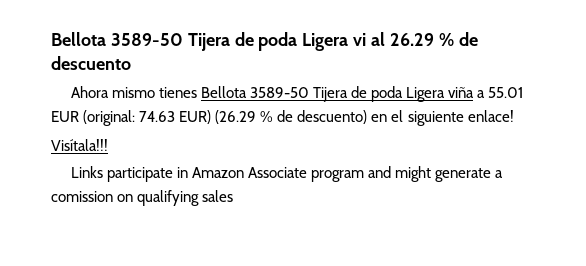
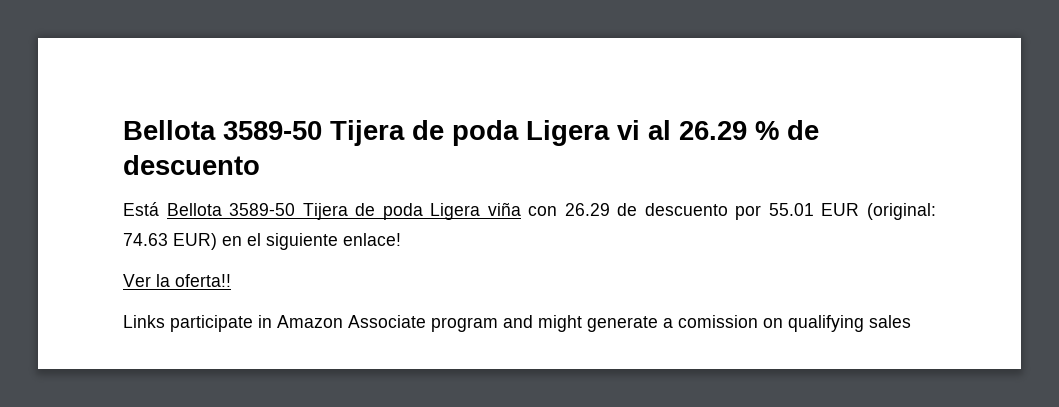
- Ahora mismo tienes Bellota 3589-50 Tijera de poda Ligera viña a 55.01 EUR (original: 74.63 EUR) (26.29 % de descuento) en el siguiente enlace!
+ Está Bellota 3589-50 Tijera de poda Ligera viña con 26.29 de descuento por 55.01 EUR (original: 74.63 EUR) en el siguiente enlace!
- Visítala!!!
+ Ver la oferta!!

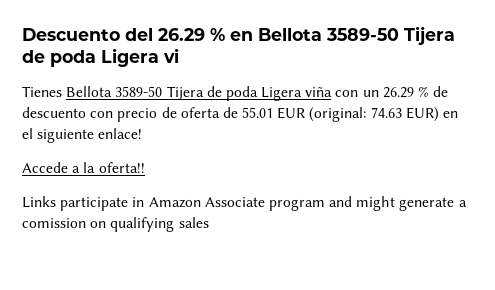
- Bellota 3589-50 Tijera de poda Ligera vi al 26.29 % de descuento
- Está Bellota 3589-50 Tijera de poda Ligera viña con 26.29 de descuento por 55.01 EUR (original: 74.63 EUR) en el siguiente enlace!
+ Descuento del 26.29 % en Bellota 3589-50 Tijera de poda Ligera vi
+ Tienes Bellota 3589-50 Tijera de poda Ligera viña con un 26.29 % de descuento con precio de oferta de 55.01 EUR (original: 74.63 EUR) en el siguiente enlace!
- Ver la oferta!!
+ Accede a la oferta!!

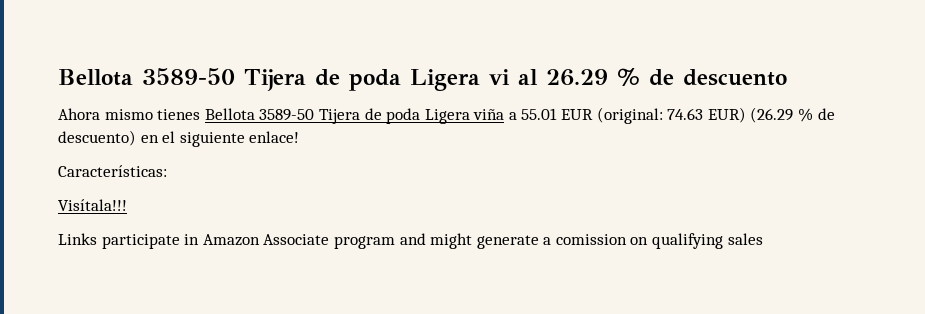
- Descuento del 26.29 % en Bellota 3589-50 Tijera de poda Ligera vi
- Tienes Bellota 3589-50 Tijera de poda Ligera viña con un 26.29 % de descuento con precio de oferta de 55.01 EUR (original: 74.63 EUR) en el siguiente enlace!
+ Bellota 3589-50 Tijera de poda Ligera vi al 26.29 % de descuento
+ Ahora mismo tienes Bellota 3589-50 Tijera de poda Ligera viña a 55.01 EUR (original: 74.63 EUR) (26.29 % de descuento) en el siguiente enlace!
- Accede a la oferta!!
+ Características:
+ Visítala!!!

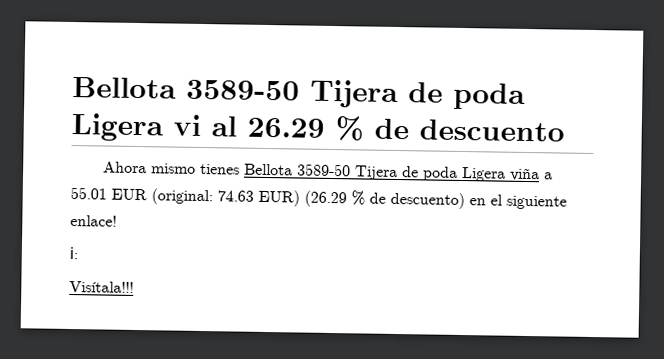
- Características:
+ ℹ:
- Links participate in Amazon Associate program and might generate a comission on qualifying sales

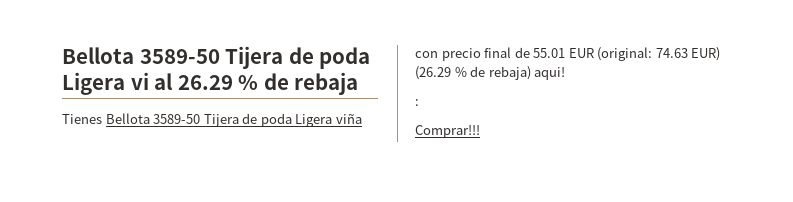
- Bellota 3589-50 Tijera de poda Ligera vi al 26.29 % de descuento
- Ahora mismo tienes Bellota 3589-50 Tijera de poda Ligera viña a 55.01 EUR (original: 74.63 EUR) (26.29 % de descuento) en el siguiente enlace!
- ℹ:
- Visítala!!!
+ Bellota 3589-50 Tijera de poda Ligera vi al 26.29 % de rebaja
+ Tienes Bellota 3589-50 Tijera de poda Ligera viña con precio final de 55.01 EUR (original: 74.63 EUR) (26.29 % de rebaja) aqui!
+ :
+ Comprar!!!

